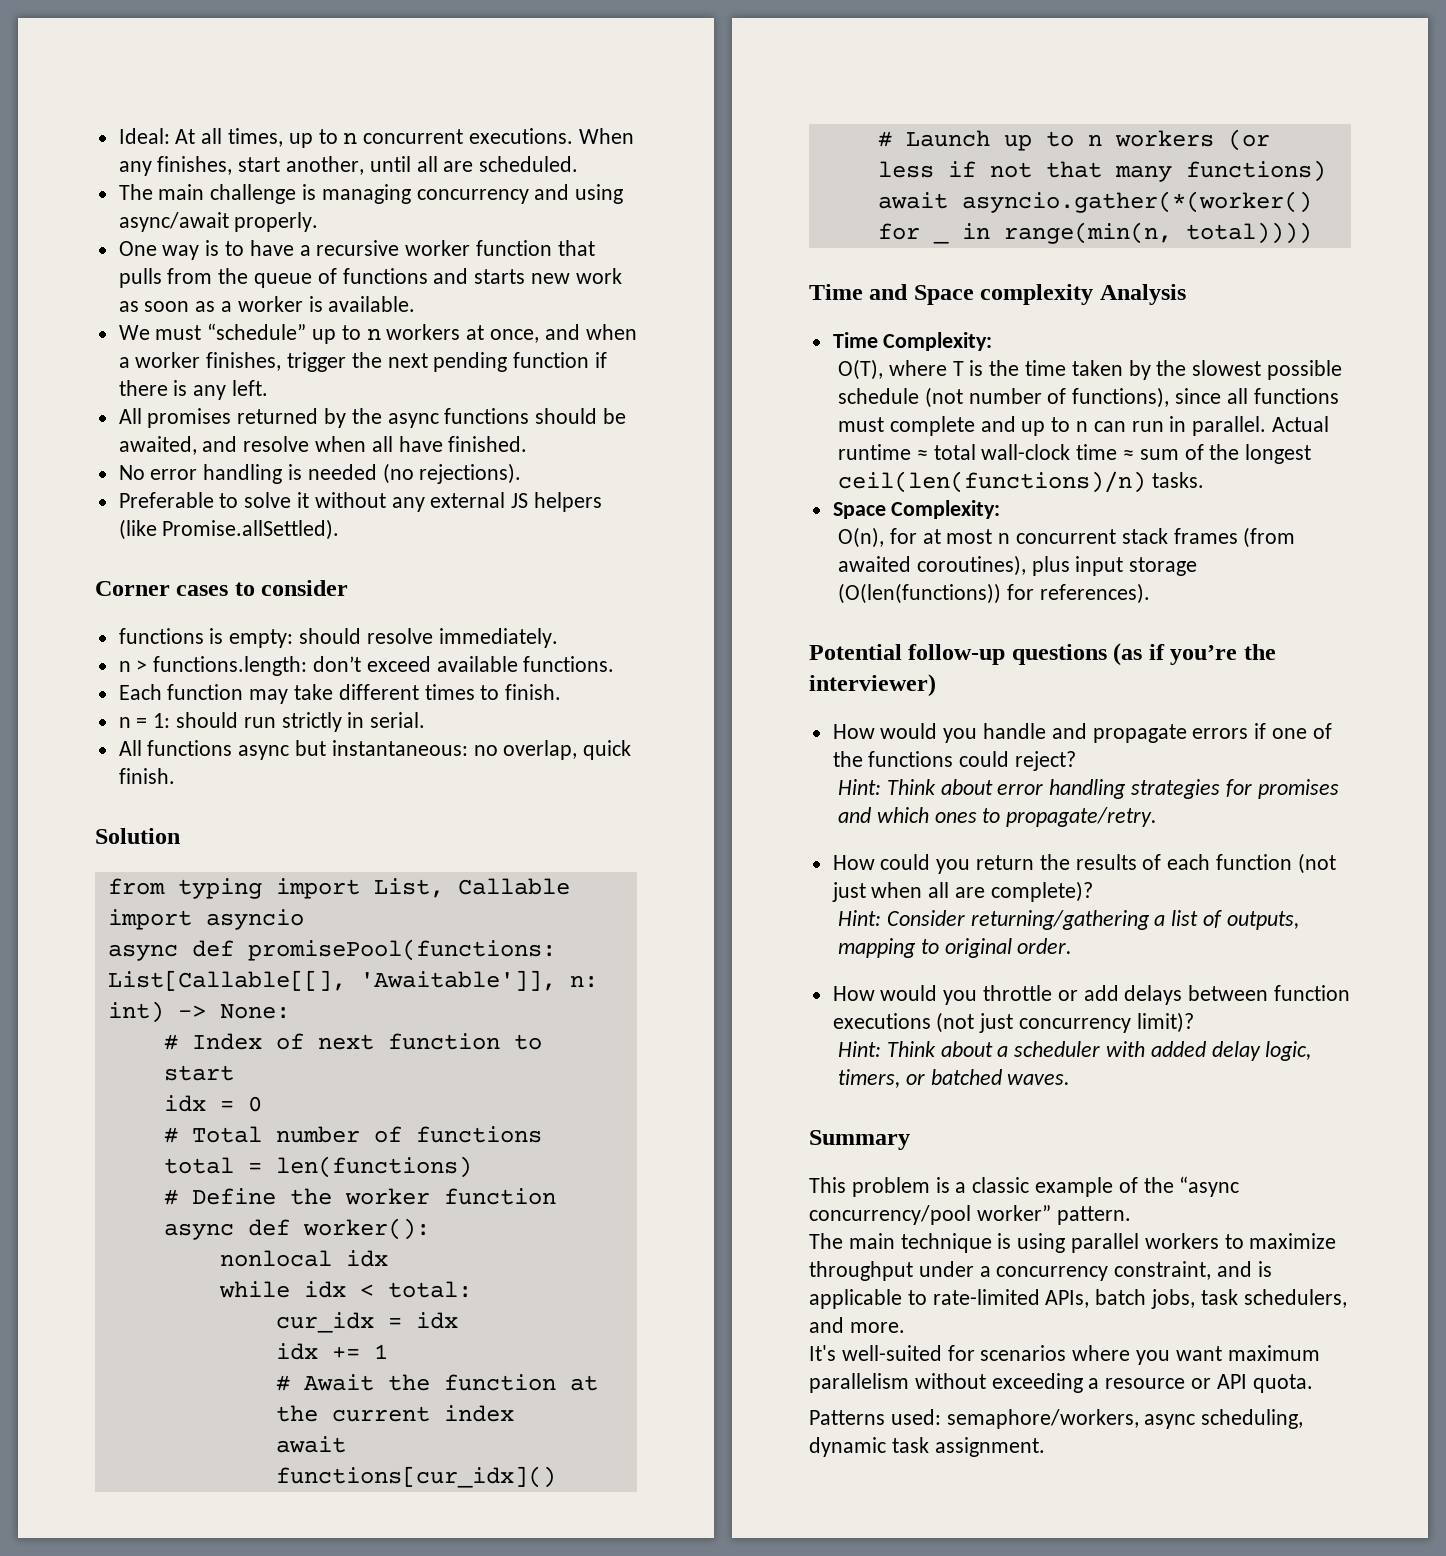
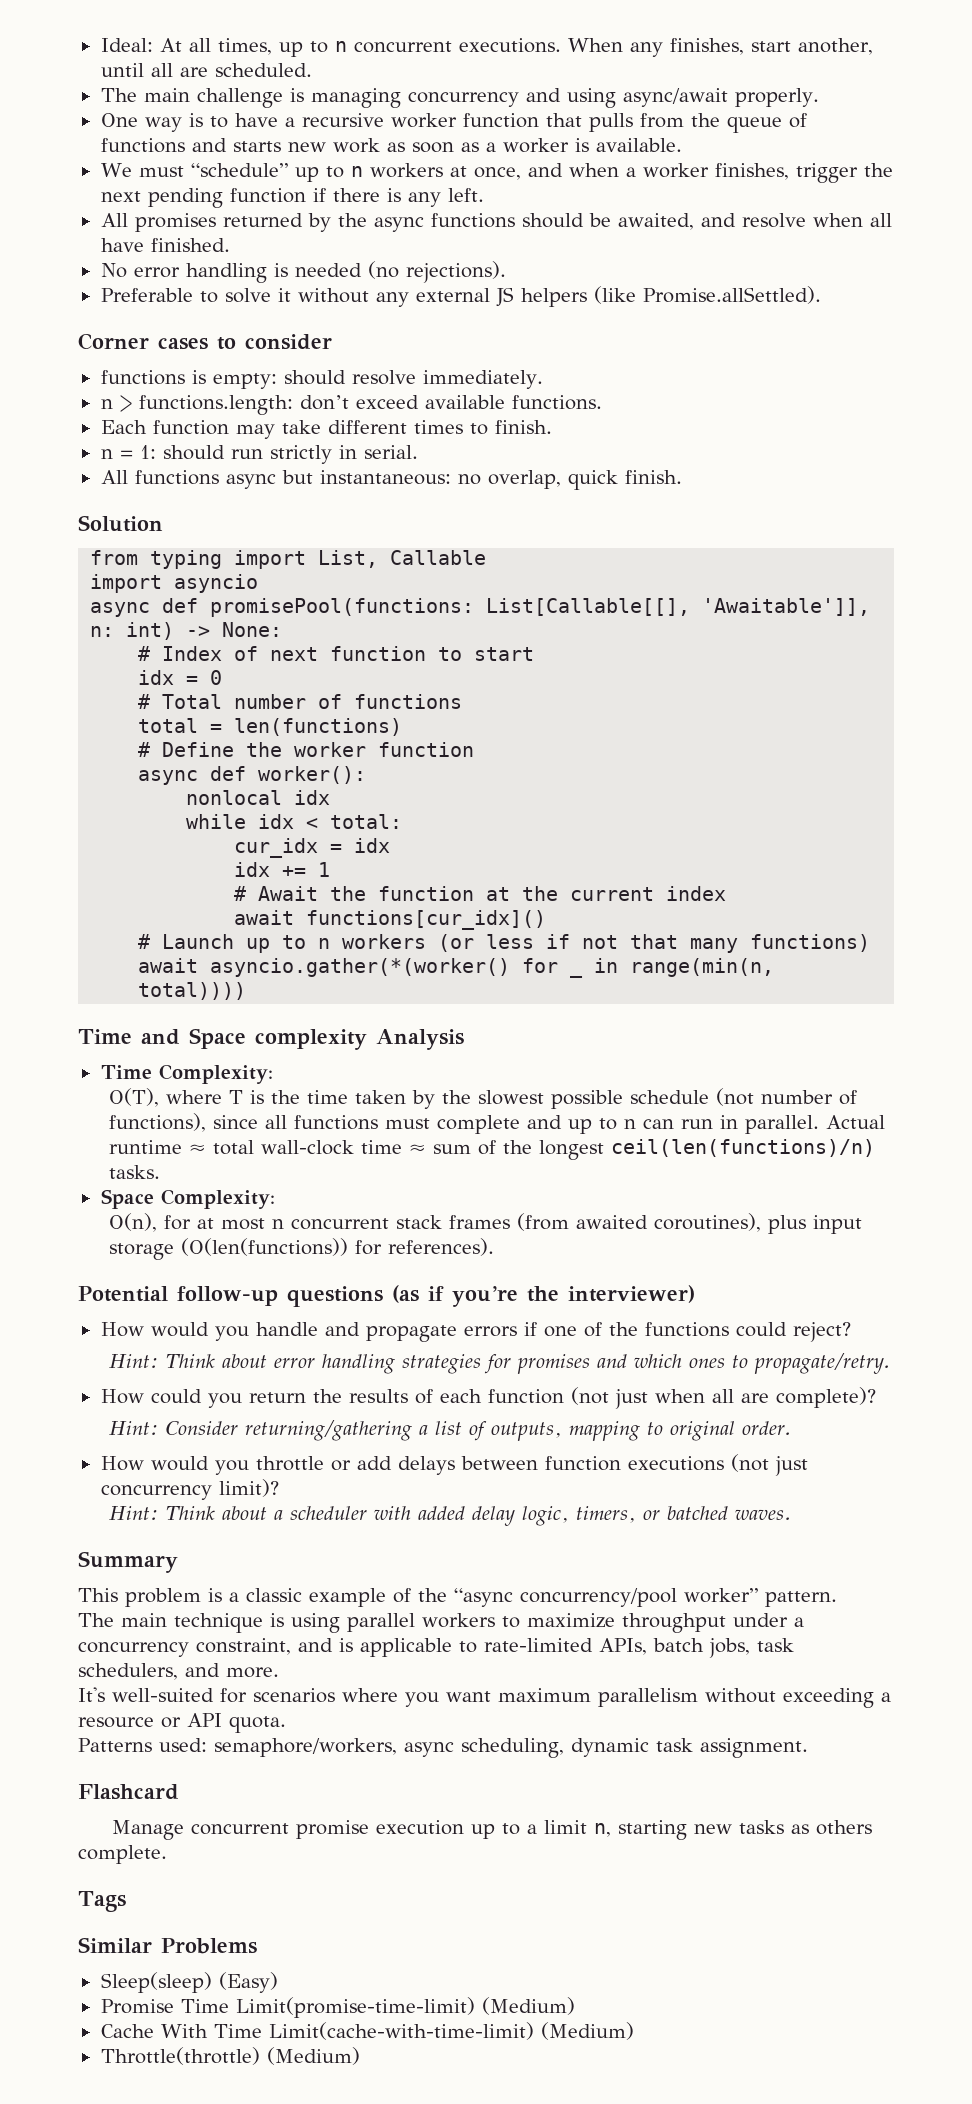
+ Flashcard
+ Manage concurrent promise execution up to a limit n, starting new tasks as others complete.
+ Tags
+ Similar Problems
+ Sleep(sleep) (Easy)
+ Promise Time Limit(promise-time-limit) (Medium)
+ Cache With Time Limit(cache-with-time-limit) (Medium)
+ Throttle(throttle) (Medium)

